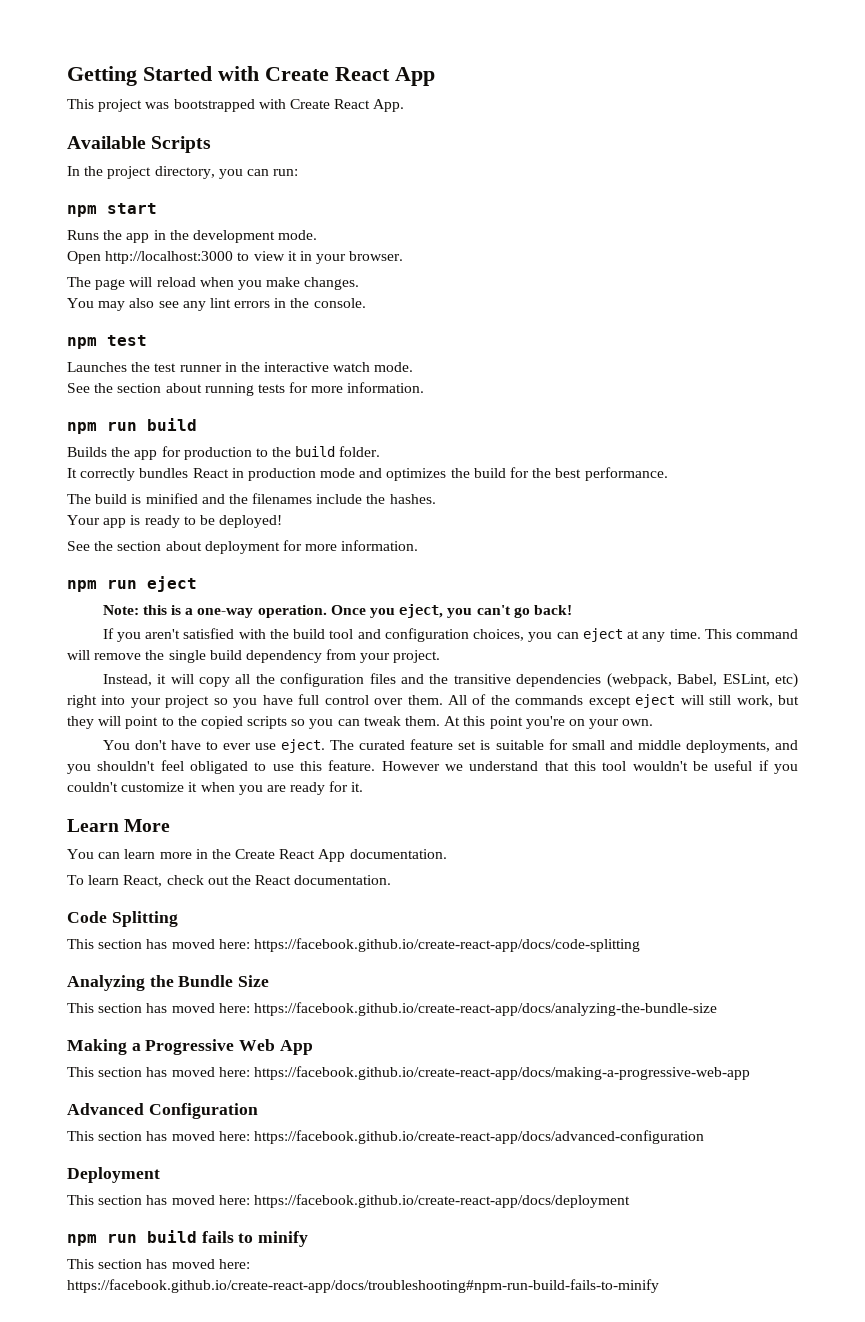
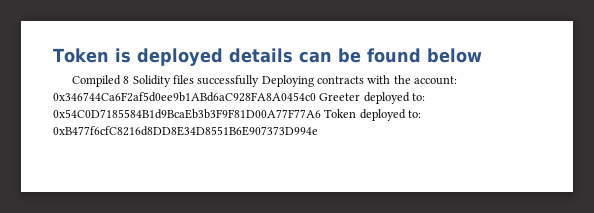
- Getting Started with Create React App
- This project was bootstrapped with Create React App.
- Available Scripts
- In the project directory, you can run:
- npm start
- Runs the app in the development mode.
- Open http://localhost:3000 to view it in your browser.
- The page will reload when you make changes.
- You may also see any lint errors in the console.
- npm test
- Launches the test runner in the interactive watch mode.
- See the section about running tests for more information.
- npm run build
- Builds the app for production to the build folder.
- It correctly bundles React in production mode and optimizes the build for the best performance.
- The build is minified and the filenames include the hashes.
- Your app is ready to be deployed!
- See the section about deployment for more information.
- npm run eject
- Note: this is a one-way operation. Once you eject, you can't go back!
- If you aren't satisfied with the build tool and configuration choices, you can eject at any time. This command will remove the single build dependency from your project.
- Instead, it will copy all the configuration files and the transitive dependencies (webpack, Babel, ESLint, etc) right into your project so you have full control over them. All of the commands except eject will still work, but they will point to the copied scripts so you can tweak them. At this point you're on your own.
- You don't have to ever use eject. The curated feature set is suitable for small and middle deployments, and you shouldn't feel obligated to use this feature. However we understand that this tool wouldn't be useful if you couldn't customize it when you are ready for it.
- Learn More
- You can learn more in the Create React App documentation.
- To learn React, check out the React documentation.
- Code Splitting
- This section has moved here: https://facebook.github.io/create-react-app/docs/code-splitting
- Analyzing the Bundle Size
- This section has moved here: https://facebook.github.io/create-react-app/docs/analyzing-the-bundle-size
- Making a Progressive Web App
- This section has moved here: https://facebook.github.io/create-react-app/docs/making-a-progressive-web-app
- Advanced Configuration
- This section has moved here: https://facebook.github.io/create-react-app/docs/advanced-configuration
- Deployment
- This section has moved here: https://facebook.github.io/create-react-app/docs/deployment
- npm run build fails to minify
- This section has moved here: https://facebook.github.io/create-react-app/docs/troubleshooting#npm-run-build-fails-to-minify
+ Token is deployed details can be found below
+ Compiled 8 Solidity files successfully Deploying contracts with the account: 0x346744Ca6F2af5d0ee9b1ABd6aC928FA8A0454c0 Greeter deployed to: 0x54C0D7185584B1d9BcaEb3b3F9F81D00A77F77A6 Token deployed to: 0xB477f6cfC8216d8DD8E34D8551B6E907373D994e

